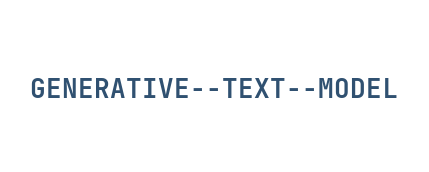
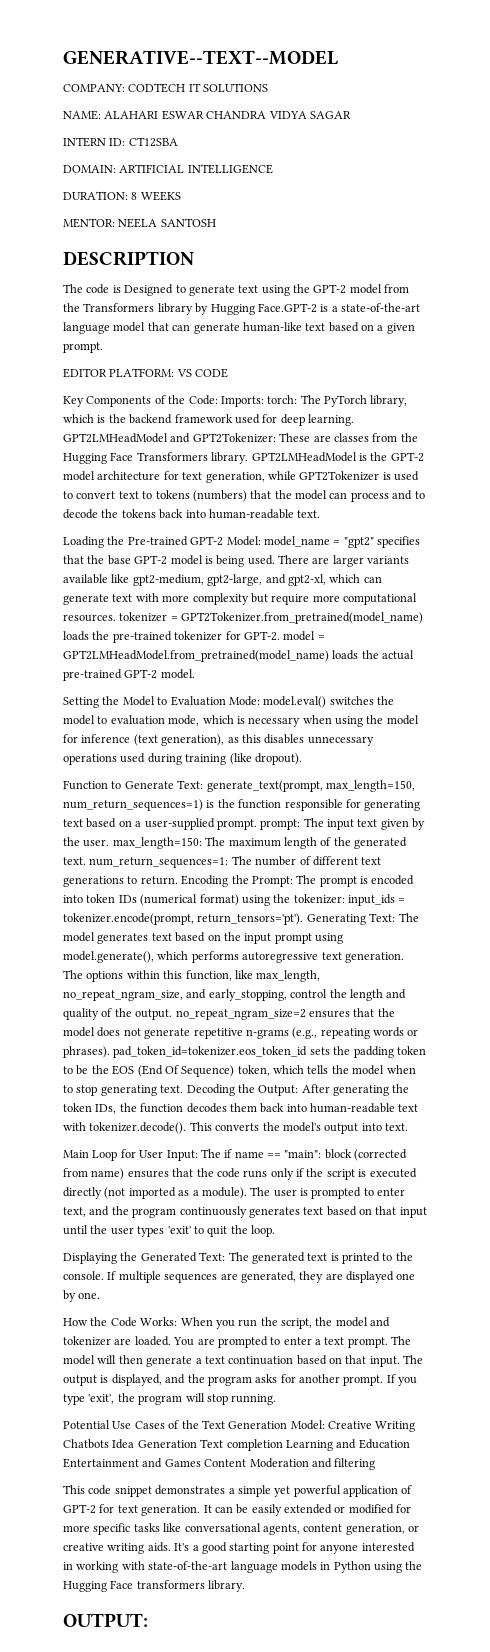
+ COMPANY: CODTECH IT SOLUTIONS
+ NAME: ALAHARI ESWAR CHANDRA VIDYA SAGAR
+ INTERN ID: CT12SBA
+ DOMAIN: ARTIFICIAL INTELLIGENCE
+ DURATION: 8 WEEKS
+ MENTOR: NEELA SANTOSH
+ DESCRIPTION
+ The code is Designed to generate text using the GPT-2 model from the Transformers library by Hugging Face.GPT-2 is a state-of-the-art language model that can generate human-like text based on a given prompt.
+ EDITOR PLATFORM: VS CODE
+ Key Components of the Code: Imports: torch: The PyTorch library, which is the backend framework used for deep learning. GPT2LMHeadModel and GPT2Tokenizer: These are classes from the Hugging Face Transformers library. GPT2LMHeadModel is the GPT-2 model architecture for text generation, while GPT2Tokenizer is used to convert text to tokens (numbers) that the model can process and to decode the tokens back into human-readable text.
+ Loading the Pre-trained GPT-2 Model: model_name = "gpt2" specifies that the base GPT-2 model is being used. There are larger variants available like gpt2-medium, gpt2-large, and gpt2-xl, which can generate text with more complexity but require more computational resources. tokenizer = GPT2Tokenizer.from_pretrained(model_name) loads the pre-trained tokenizer for GPT-2. model = GPT2LMHeadModel.from_pretrained(model_name) loads the actual pre-trained GPT-2 model.
+ Setting the Model to Evaluation Mode: model.eval() switches the model to evaluation mode, which is necessary when using the model for inference (text generation), as this disables unnecessary operations used during training (like dropout).
+ Function to Generate Text: generate_text(prompt, max_length=150, num_return_sequences=1) is the function responsible for generating text based on a user-supplied prompt. prompt: The input text given by the user. max_length=150: The maximum length of the generated text. num_return_sequences=1: The number of different text generations to return. Encoding the Prompt: The prompt is encoded into token IDs (numerical format) using the tokenizer: input_ids = tokenizer.encode(prompt, return_tensors='pt'). Generating Text: The model generates text based on the input prompt using model.generate(), which performs autoregressive text generation. The options within this function, like max_length, no_repeat_ngram_size, and early_stopping, control the length and quality of the output. no_repeat_ngram_size=2 ensures that the model does not generate repetitive n-grams (e.g., repeating words or phrases). pad_token_id=tokenizer.eos_token_id sets the padding token to be the EOS (End Of Sequence) token, which tells the model when to stop generating text. Decoding the Output: After generating the token IDs, the function decodes them back into human-readable text with tokenizer.decode(). This converts the model's output into text.
+ Main Loop for User Input: The if name == "main": block (corrected from name) ensures that the code runs only if the script is executed directly (not imported as a module). The user is prompted to enter text, and the program continuously generates text based on that input until the user types 'exit' to quit the loop.
+ Displaying the Generated Text: The generated text is printed to the console. If multiple sequences are generated, they are displayed one by one.
+ How the Code Works: When you run the script, the model and tokenizer are loaded. You are prompted to enter a text prompt. The model will then generate a text continuation based on that input. The output is displayed, and the program asks for another prompt. If you type 'exit', the program will stop running.
+ Potential Use Cases of the Text Generation Model: Creative Writing Chatbots Idea Generation Text completion Learning and Education Entertainment and Games Content Moderation and filtering
+ This code snippet demonstrates a simple yet powerful application of GPT-2 for text generation. It can be easily extended or modified for more specific tasks like conversational agents, content generation, or creative writing aids. It's a good starting point for anyone interested in working with state-of-the-art language models in Python using the Hugging Face transformers library.
+ OUTPUT:

